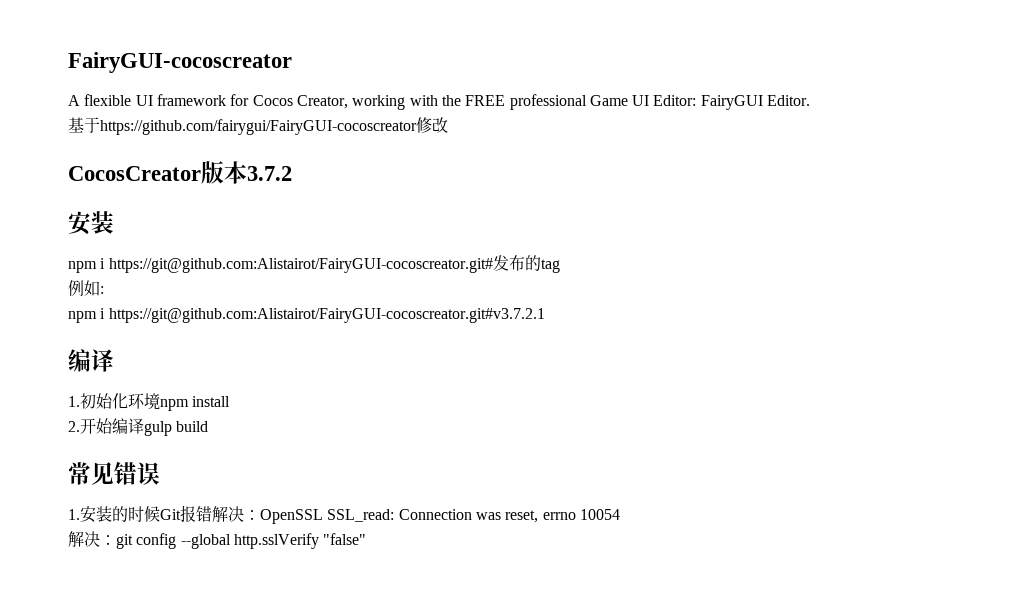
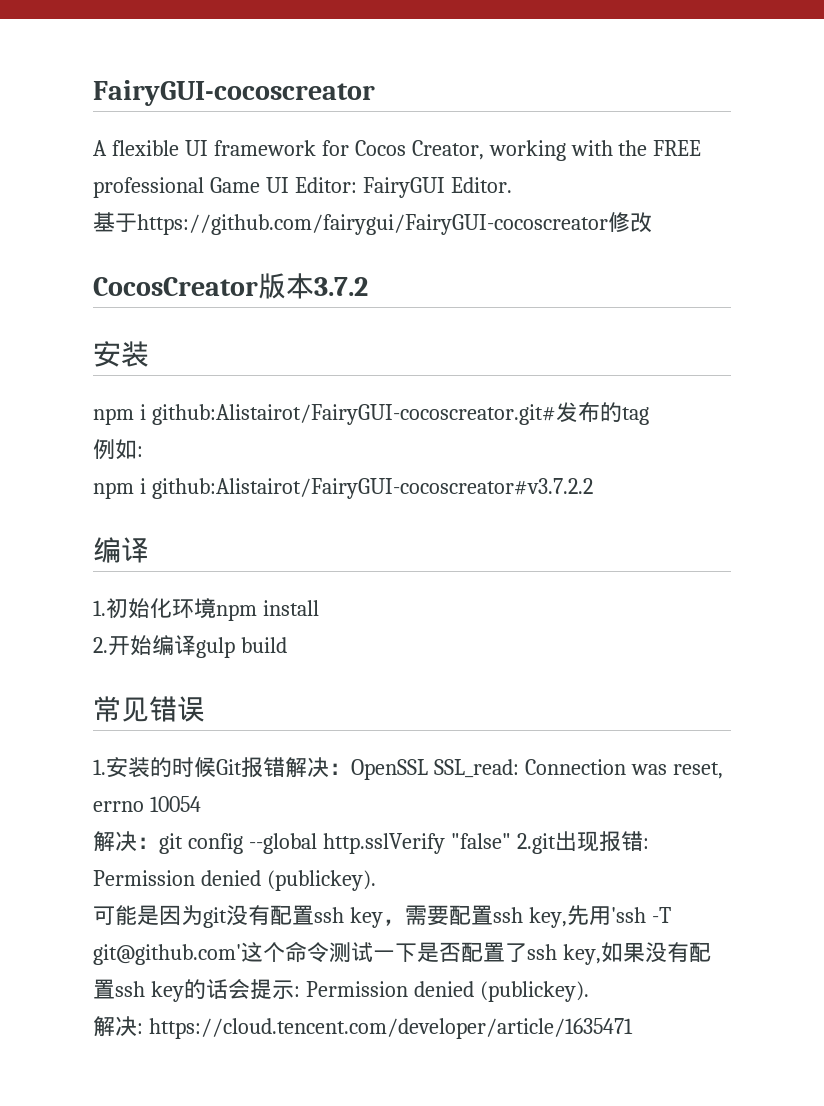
- npm i https://git@github.com:Alistairot/FairyGUI-cocoscreator.git#发布的tag
+ npm i github:Alistairot/FairyGUI-cocoscreator.git#发布的tag
- npm i https://git@github.com:Alistairot/FairyGUI-cocoscreator.git#v3.7.2.1
+ npm i github:Alistairot/FairyGUI-cocoscreator#v3.7.2.2
- 解决：git config --global http.sslVerify "false"
+ 解决：git config --global http.sslVerify "false" 2.git出现报错: Permission denied (publickey).
+ 可能是因为git没有配置ssh key，需要配置ssh key,先用'ssh -T git@github.com'这个命令测试一下是否配置了ssh key,如果没有配置ssh key的话会提示: Permission denied (publickey).
+ 解决: https://cloud.tencent.com/developer/article/1635471

